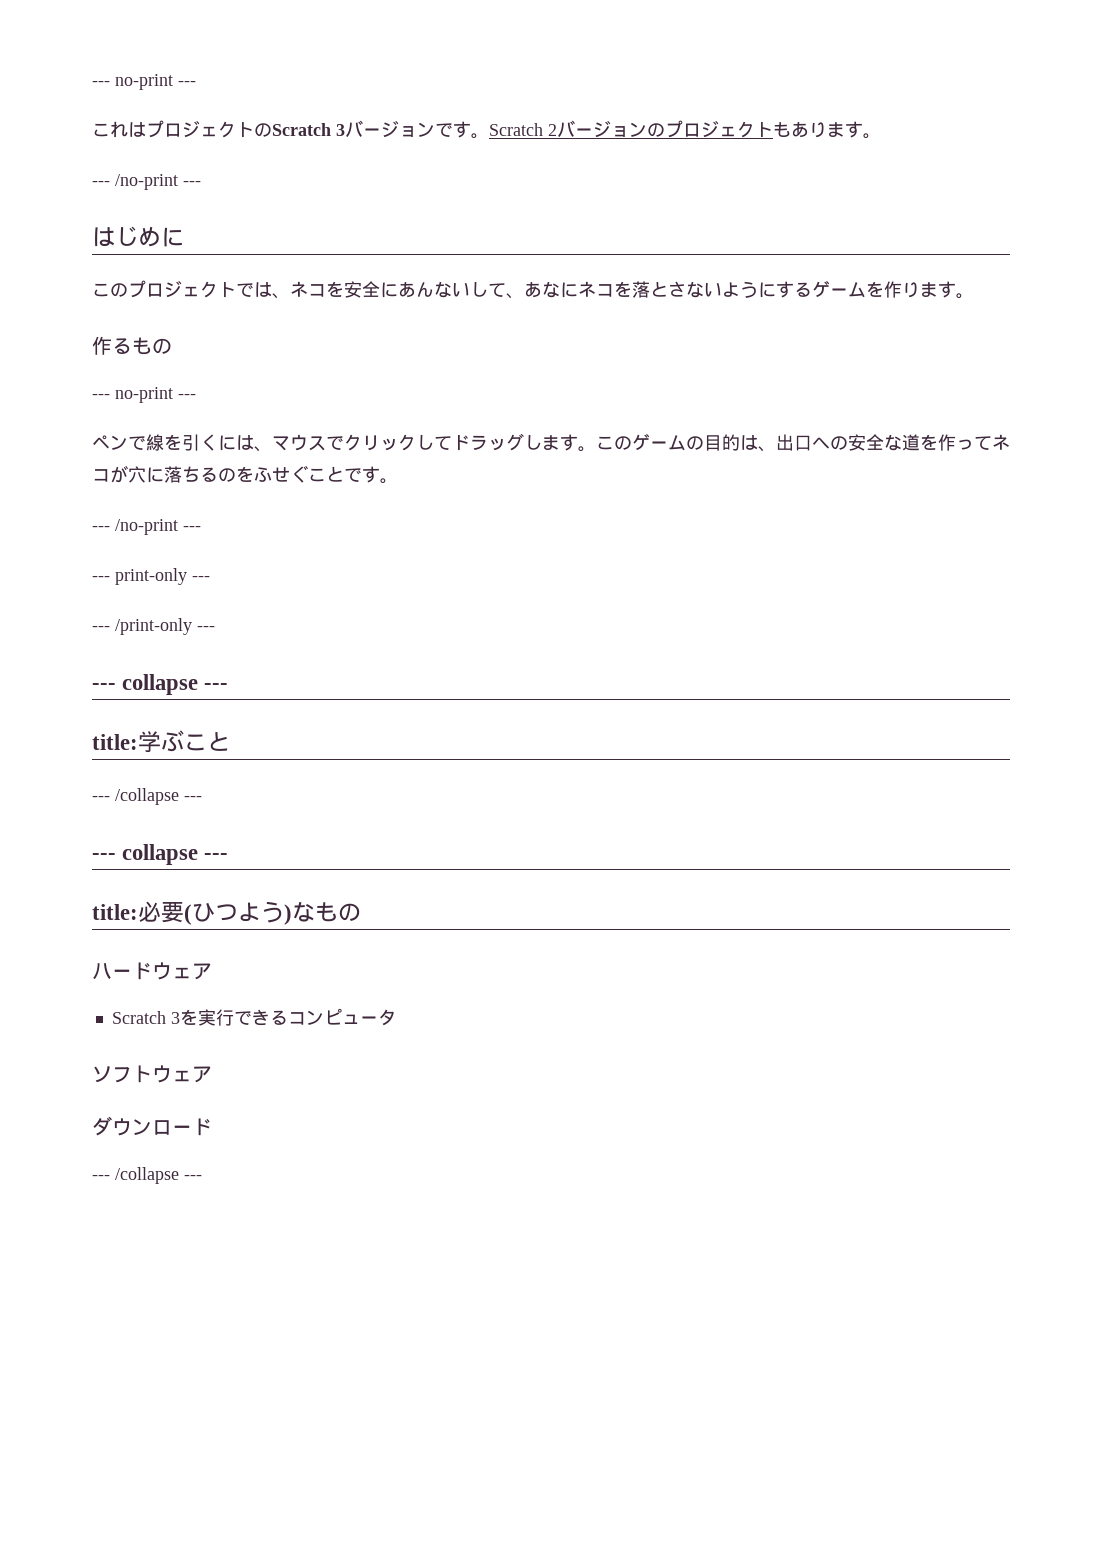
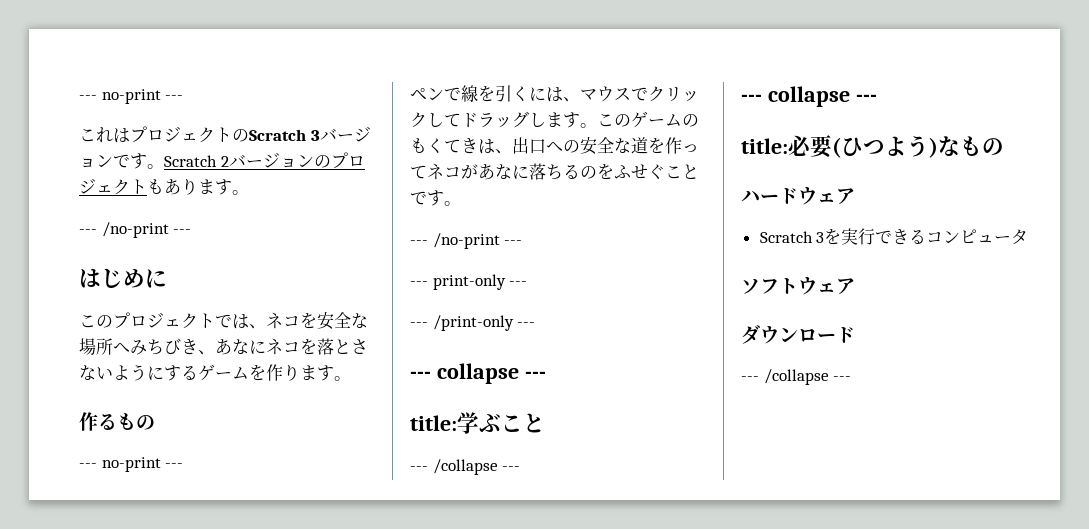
- このプロジェクトでは、ネコを安全にあんないして、あなにネコを落とさないようにするゲームを作ります。
+ このプロジェクトでは、ネコを安全な場所へみちびき、あなにネコを落とさないようにするゲームを作ります。
- このゲームの目的は、出口への安全な道を作ってネコが穴に落ちるのをふせぐことです。
+ このゲームのもくてきは、出口への安全な道を作ってネコがあなに落ちるのをふせぐことです。

